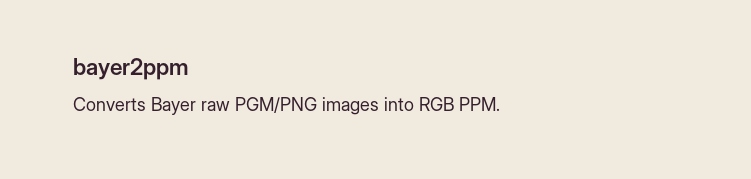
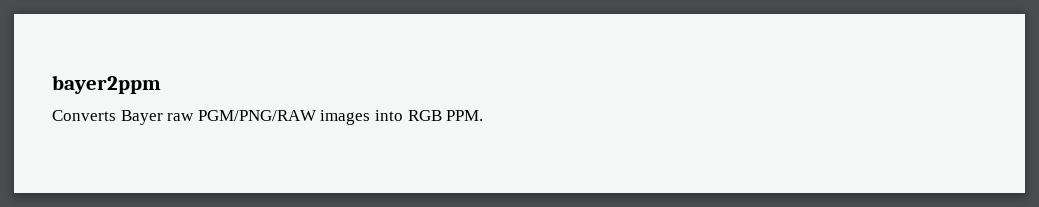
- Converts Bayer raw PGM/PNG images into RGB PPM.
+ Converts Bayer raw PGM/PNG/RAW images into RGB PPM.

